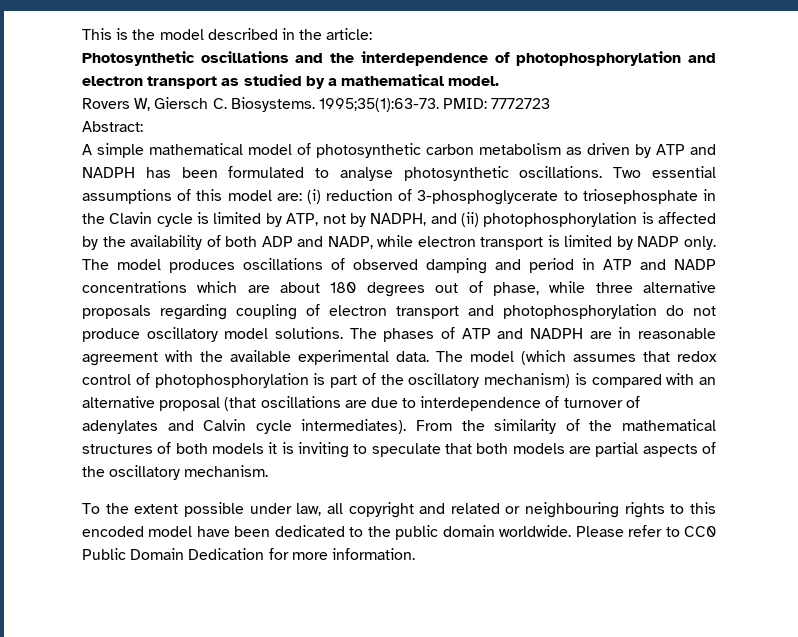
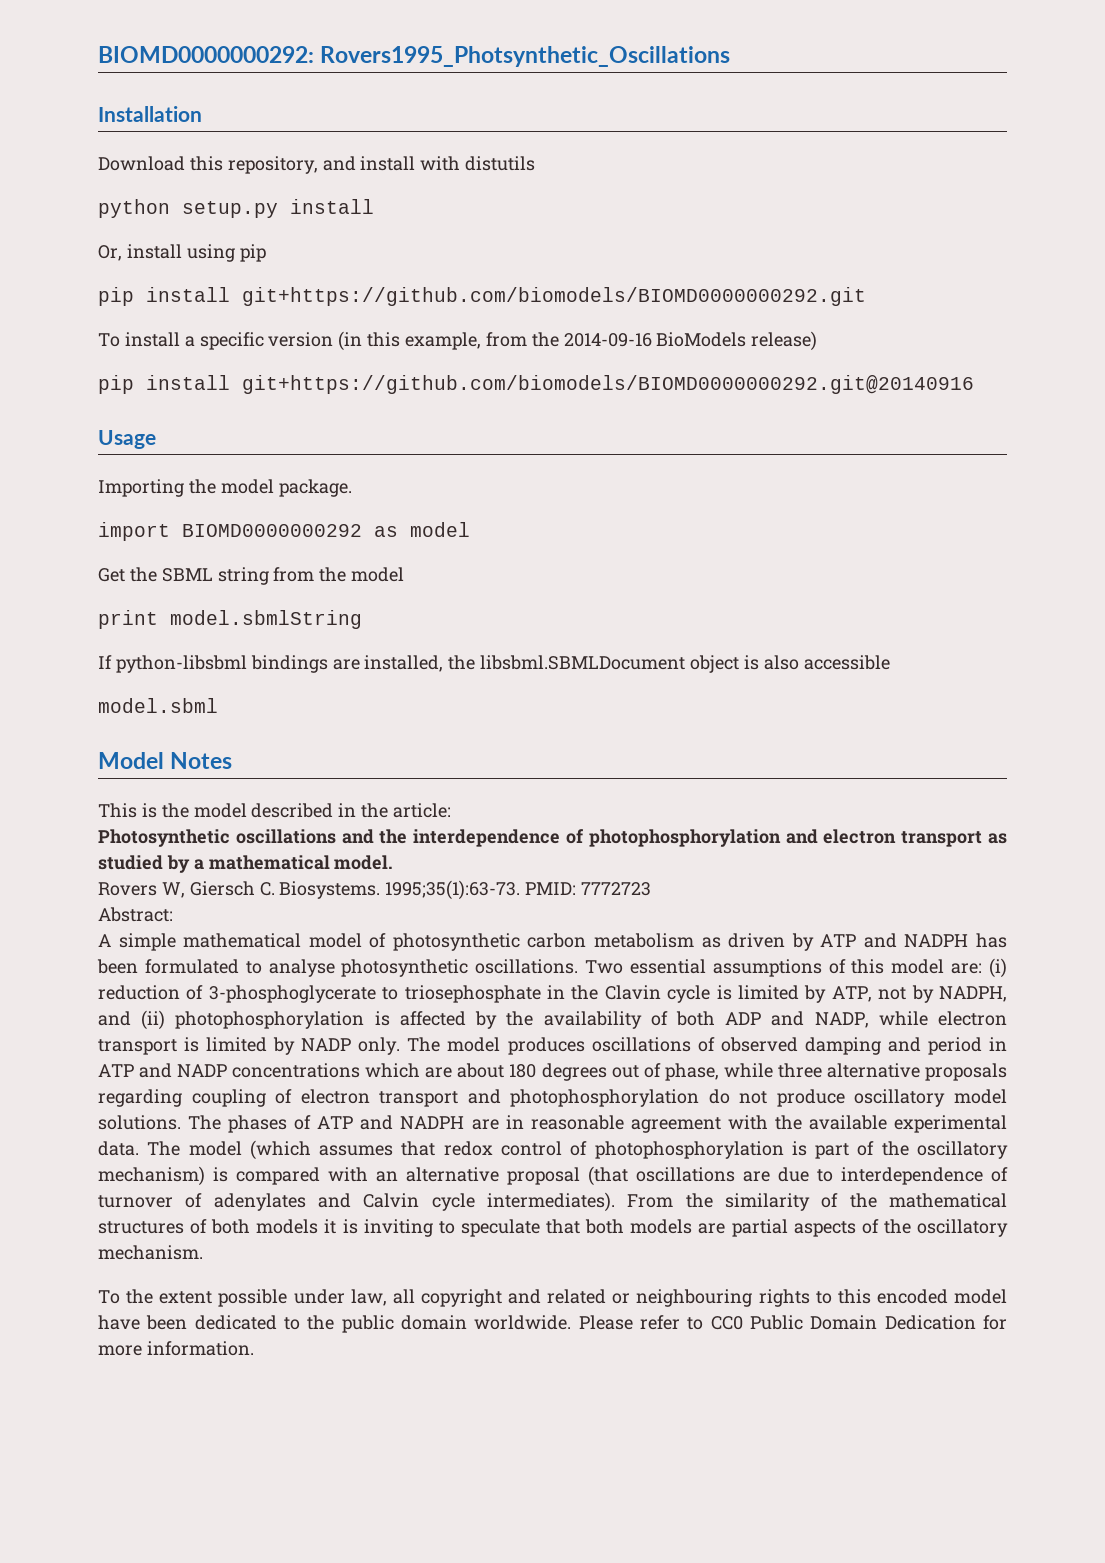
+ BIOMD0000000292: Rovers1995_Photsynthetic_Oscillations
+ Installation
+ Download this repository, and install with distutils
+ python setup.py install
+ Or, install using pip
+ pip install git+https://github.com/biomodels/BIOMD0000000292.git
+ To install a specific version (in this example, from the 2014-09-16 BioModels release)
+ pip install git+https://github.com/biomodels/BIOMD0000000292.git@20140916
+ Usage
+ Importing the model package.
+ import BIOMD0000000292 as model
+ Get the SBML string from the model
+ print model.sbmlString
+ If python-libsbml bindings are installed, the libsbml.SBMLDocument object is also accessible
+ model.sbml
+ Model Notes

